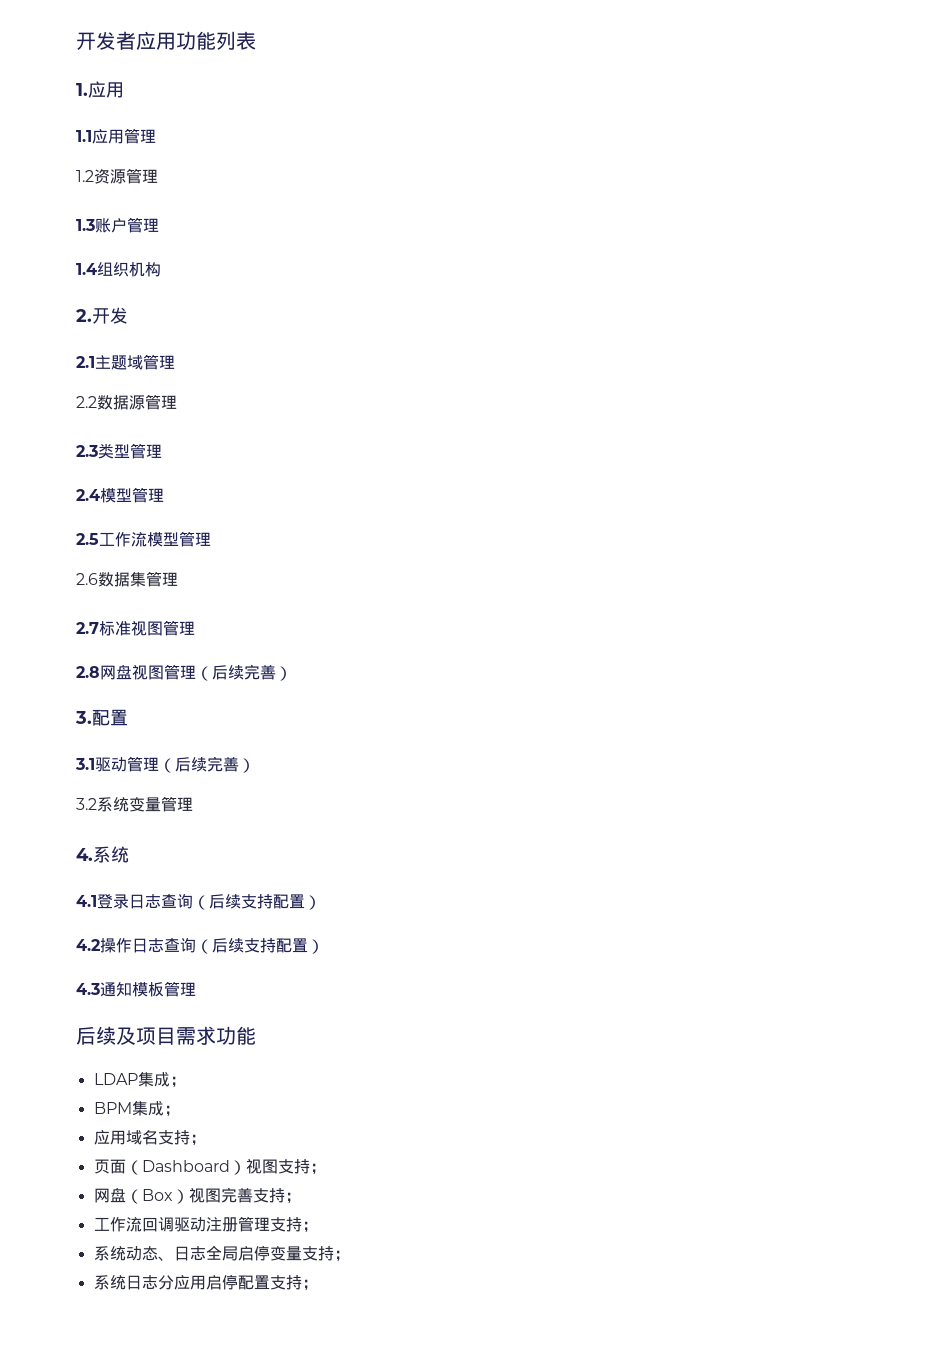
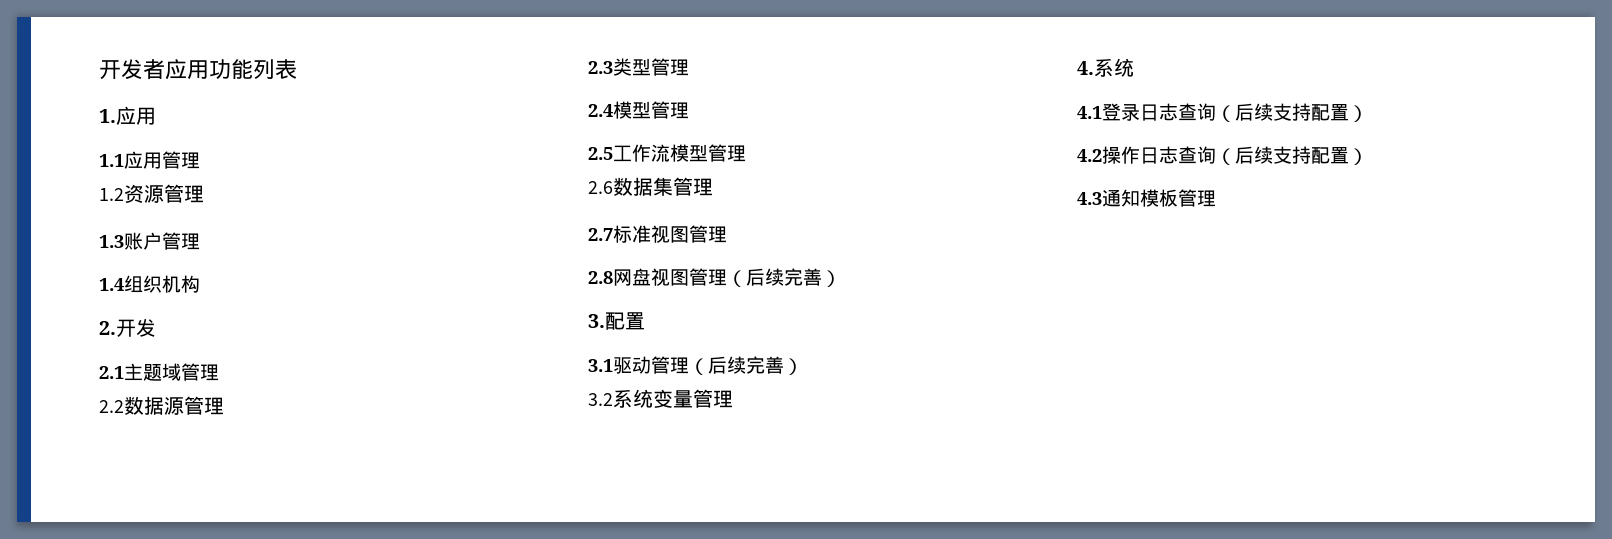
- 后续及项目需求功能
- LDAP集成；
- BPM集成；
- 应用域名支持；
- 页面（Dashboard）视图支持；
- 网盘（Box）视图完善支持；
- 工作流回调驱动注册管理支持；
- 系统动态、日志全局启停变量支持；
- 系统日志分应用启停配置支持；

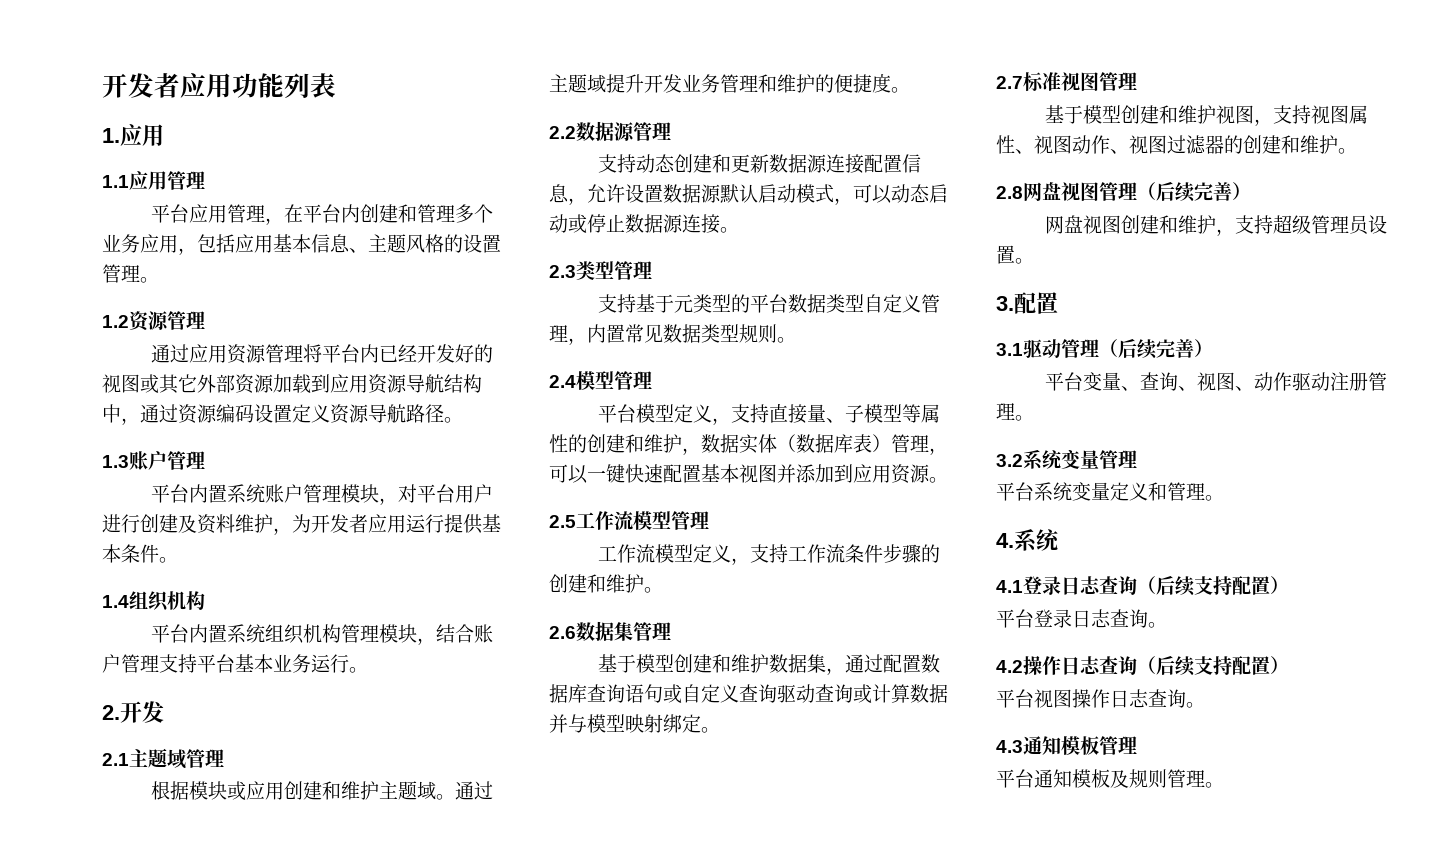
+ 平台应用管理，在平台内创建和管理多个业务应用，包括应用基本信息、主题风格的设置管理。
  1.2资源管理
+ 通过应用资源管理将平台内已经开发好的视图或其它外部资源加载到应用资源导航结构中，通过资源编码设置定义资源导航路径。
  1.3账户管理
+ 平台内置系统账户管理模块，对平台用户进行创建及资料维护，为开发者应用运行提供基本条件。
  1.4组织机构
+ 平台内置系统组织机构管理模块，结合账户管理支持平台基本业务运行。
+ 根据模块或应用创建和维护主题域。通过主题域提升开发业务管理和维护的便捷度。
  2.2数据源管理
+ 支持动态创建和更新数据源连接配置信息，允许设置数据源默认启动模式，可以动态启动或停止数据源连接。
  2.3类型管理
+ 支持基于元类型的平台数据类型自定义管理，内置常见数据类型规则。
  2.4模型管理
+ 平台模型定义，支持直接量、子模型等属性的创建和维护，数据实体（数据库表）管理，可以一键快速配置基本视图并添加到应用资源。
+ 工作流模型定义，支持工作流条件步骤的创建和维护。
  2.6数据集管理
+ 基于模型创建和维护数据集，通过配置数据库查询语句或自定义查询驱动查询或计算数据并与模型映射绑定。
  2.7标准视图管理
+ 基于模型创建和维护视图，支持视图属性、视图动作、视图过滤器的创建和维护。
+ 网盘视图创建和维护，支持超级管理员设置。
+ 平台变量、查询、视图、动作驱动注册管理。
  3.2系统变量管理
+ 平台系统变量定义和管理。
+ 平台登录日志查询。
+ 平台视图操作日志查询。
+ 平台通知模板及规则管理。

